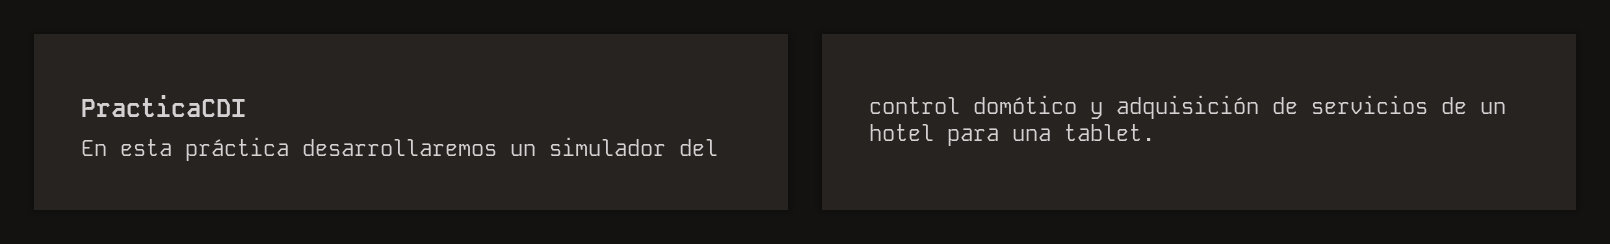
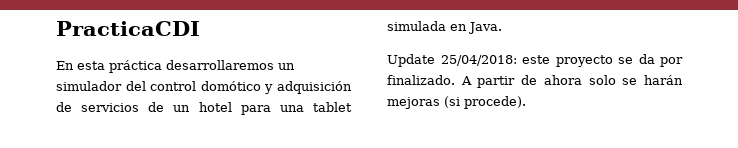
- En esta práctica desarrollaremos un simulador del control domótico y adquisición de servicios de un hotel para una tablet.
+ En esta práctica desarrollaremos un simulador del control domótico y adquisición de servicios de un hotel para una tablet simulada en Java.
+ Update 25/04/2018: este proyecto se da por finalizado. A partir de ahora solo se harán mejoras (si procede).

